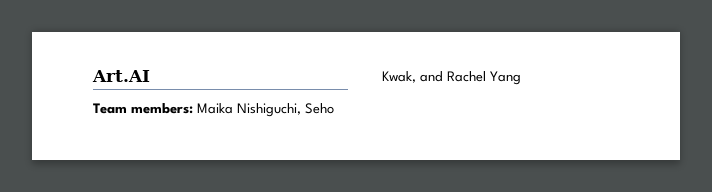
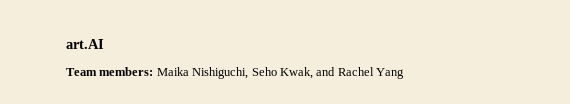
- Art.AI
+ art.AI

